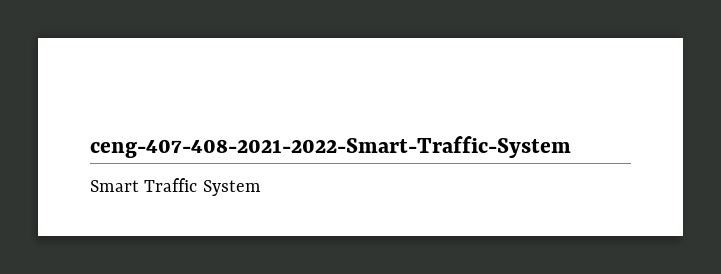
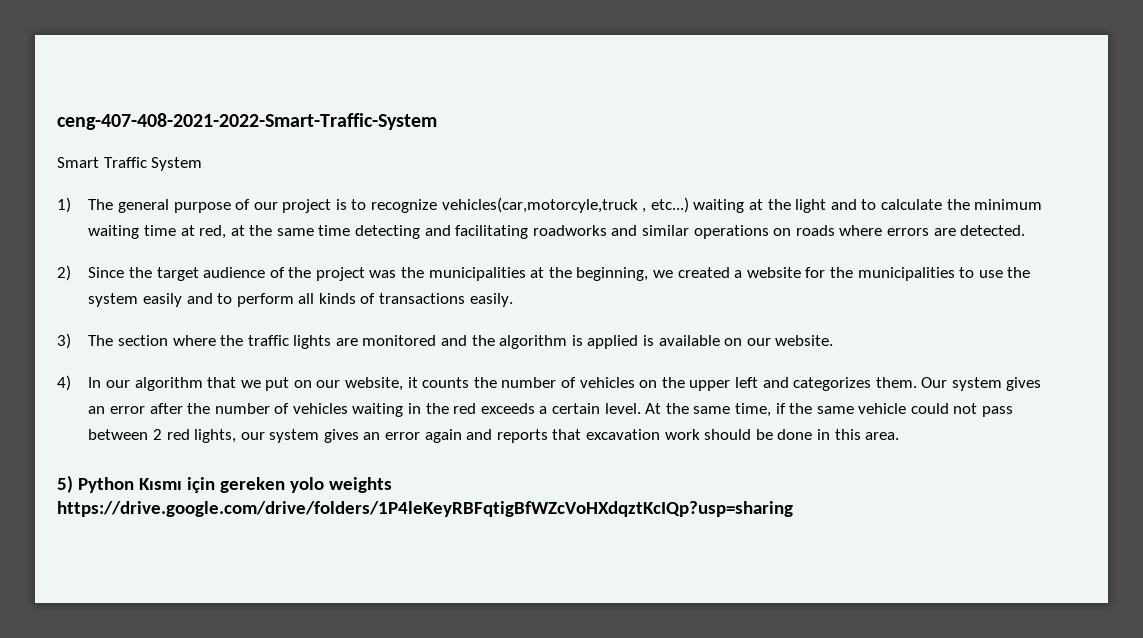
+ 1) The general purpose of our project is to recognize vehicles(car,motorcyle,truck , etc...) waiting at the light and to calculate the minimum waiting time at red, at the same time detecting and facilitating roadworks and similar operations on roads where errors are detected.
+ 2) Since the target audience of the project was the municipalities at the beginning, we created a website for the municipalities to use the system easily and to perform all kinds of transactions easily.
+ 3) The section where the traffic lights are monitored and the algorithm is applied is available on our website.
+ 4) In our algorithm that we put on our website, it counts the number of vehicles on the upper left and categorizes them. Our system gives an error after the number of vehicles waiting in the red exceeds a certain level. At the same time, if the same vehicle could not pass between 2 red lights, our system gives an error again and reports that excavation work should be done in this area.
+ 5) Python Kısmı için gereken yolo weights https://drive.google.com/drive/folders/1P4leKeyRBFqtigBfWZcVoHXdqztKcIQp?usp=sharing

